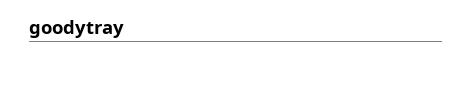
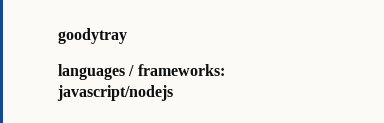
+ languages / frameworks: javascript/nodejs

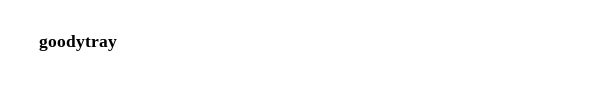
- languages / frameworks: javascript/nodejs

